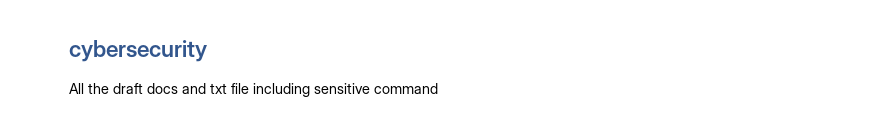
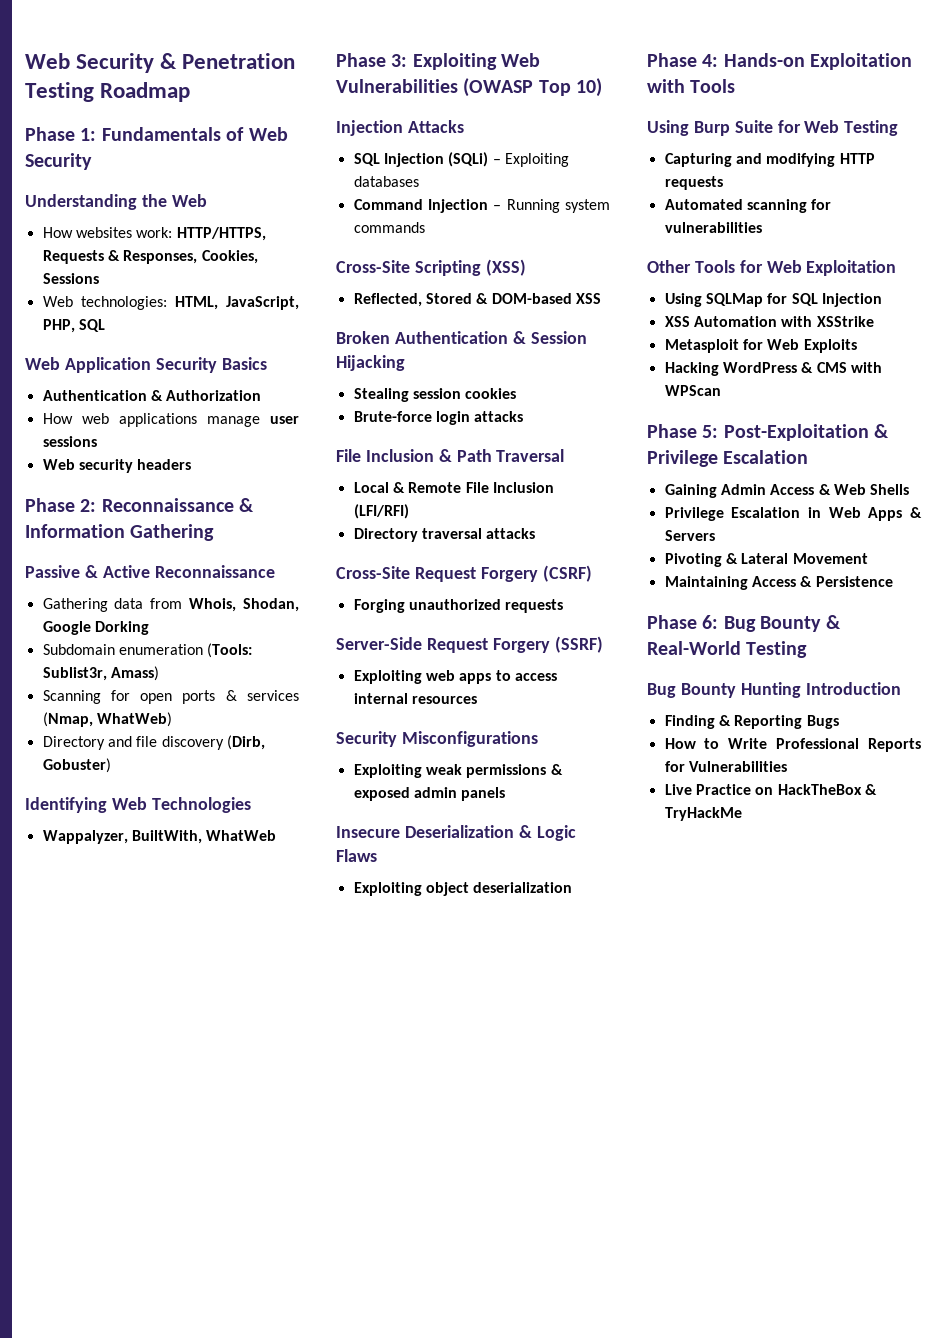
- cybersecurity
- All the draft docs and txt file including sensitive command
+ Web Security & Penetration Testing Roadmap
+ Phase 1: Fundamentals of Web Security
+ Understanding the Web
+ How websites work: HTTP/HTTPS, Requests & Responses, Cookies, Sessions
+ Web technologies: HTML, JavaScript, PHP, SQL
+ Web Application Security Basics
+ Authentication & Authorization
+ How web applications manage user sessions
+ Web security headers
+ Phase 2: Reconnaissance & Information Gathering
+ Passive & Active Reconnaissance
+ Gathering data from Whois, Shodan, Google Dorking
+ Subdomain enumeration (Tools: Sublist3r, Amass)
+ Scanning for open ports & services (Nmap, WhatWeb)
+ Directory and file discovery (Dirb, Gobuster)
+ Identifying Web Technologies
+ Wappalyzer, BuiltWith, WhatWeb
+ Phase 3: Exploiting Web Vulnerabilities (OWASP Top 10)
+ Injection Attacks
+ SQL Injection (SQLi) – Exploiting databases
+ Command Injection – Running system commands
+ Cross-Site Scripting (XSS)
+ Reflected, Stored & DOM-based XSS
+ Broken Authentication & Session Hijacking
+ Stealing session cookies
+ Brute-force login attacks
+ File Inclusion & Path Traversal
+ Local & Remote File Inclusion (LFI/RFI)
+ Directory traversal attacks
+ Cross-Site Request Forgery (CSRF)
+ Forging unauthorized requests
+ Server-Side Request Forgery (SSRF)
+ Exploiting web apps to access internal resources
+ Security Misconfigurations
+ Exploiting weak permissions & exposed admin panels
+ Insecure Deserialization & Logic Flaws
+ Exploiting object deserialization
+ Phase 4: Hands-on Exploitation with Tools
+ Using Burp Suite for Web Testing
+ Capturing and modifying HTTP requests
+ Automated scanning for vulnerabilities
+ Other Tools for Web Exploitation
+ Using SQLMap for SQL Injection
+ XSS Automation with XSStrike
+ Metasploit for Web Exploits
+ Hacking WordPress & CMS with WPScan
+ Phase 5: Post-Exploitation & Privilege Escalation
+ Gaining Admin Access & Web Shells
+ Privilege Escalation in Web Apps & Servers
+ Pivoting & Lateral Movement
+ Maintaining Access & Persistence
+ Phase 6: Bug Bounty & Real-World Testing
+ Bug Bounty Hunting Introduction
+ Finding & Reporting Bugs
+ How to Write Professional Reports for Vulnerabilities
+ Live Practice on HackTheBox & TryHackMe

